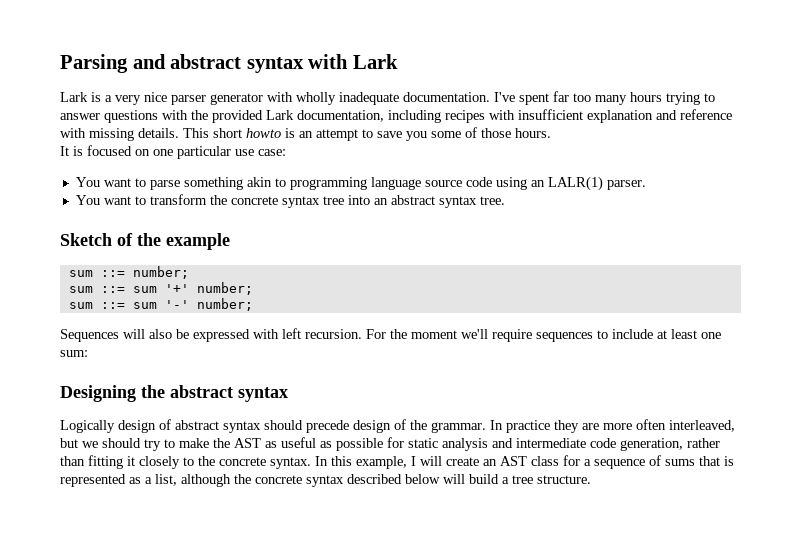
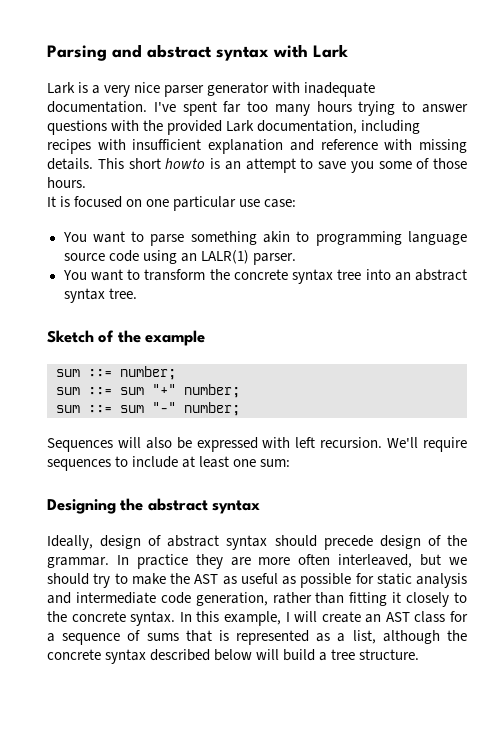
- Lark is a very nice parser generator with wholly inadequate documentation.
+ Lark is a very nice parser generator with inadequate documentation.
- sum ::= sum '+' number;
- sum ::= sum '-' number;
+ sum ::= sum "+" number;
+ sum ::= sum "-" number;
- For the moment we'll require sequences to include at least one sum:
+ We'll require sequences to include at least one sum:
- Logically design of abstract syntax should precede design of the grammar.
+ Ideally, design of abstract syntax should precede design of the grammar.

